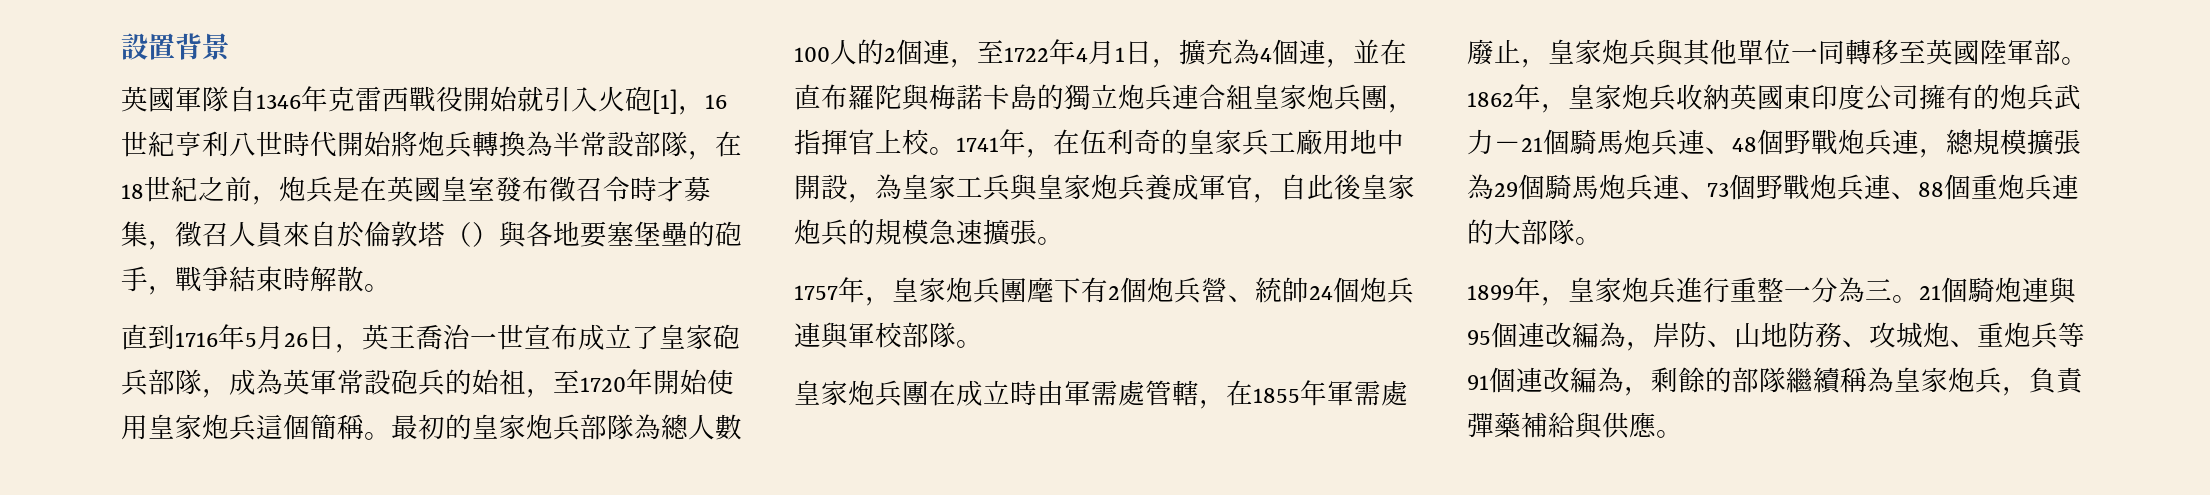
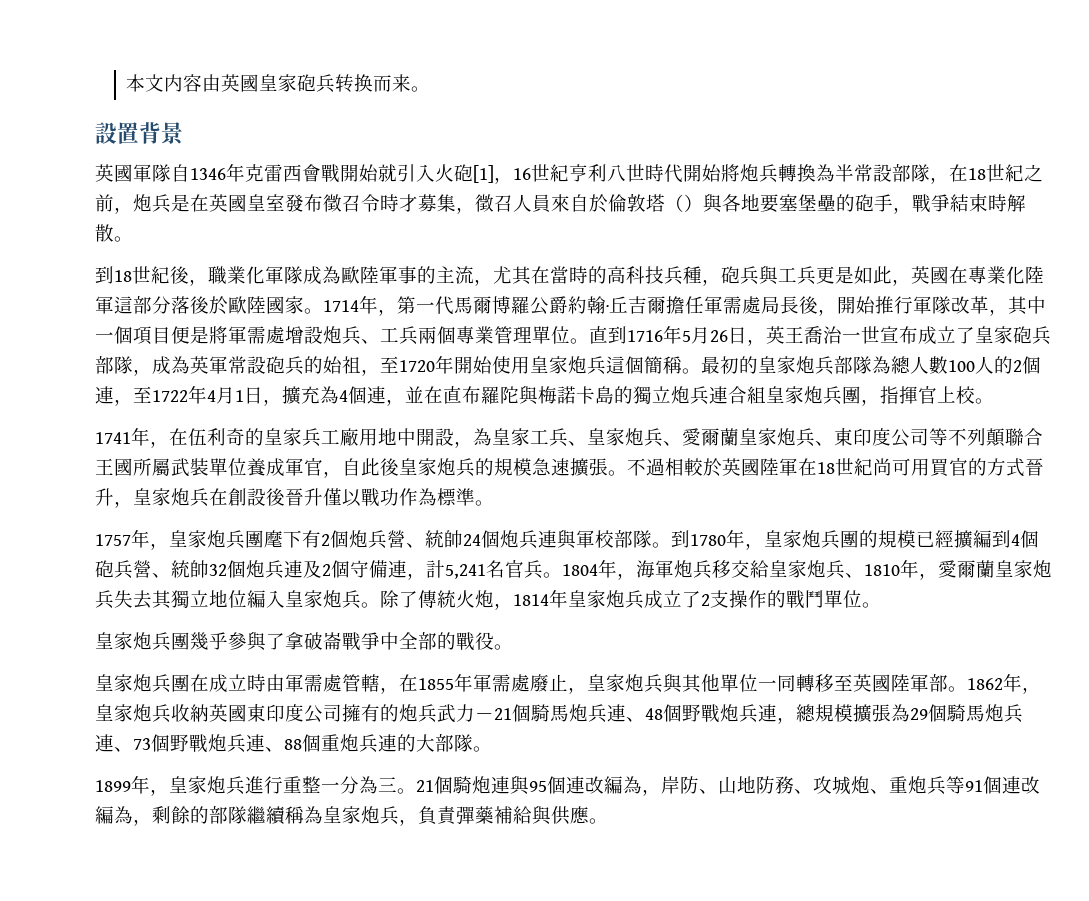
+ 本文内容由英國皇家砲兵转换而来。
- 英國軍隊自1346年克雷西戰役開始就引入火砲[1]，16世紀亨利八世時代開始將炮兵轉換為半常設部隊，在18世紀之前，炮兵是在英國皇室發布徵召令時才募集，徵召人員來自於倫敦塔（）與各地要塞堡壘的砲手，戰爭結束時解散。
+ 英國軍隊自1346年克雷西會戰開始就引入火砲[1]，16世紀亨利八世時代開始將炮兵轉換為半常設部隊，在18世紀之前，炮兵是在英國皇室發布徵召令時才募集，徵召人員來自於倫敦塔（）與各地要塞堡壘的砲手，戰爭結束時解散。
+ 到18世紀後，職業化軍隊成為歐陸軍事的主流，尤其在當時的高科技兵種，砲兵與工兵更是如此，英國在專業化陸軍這部分落後於歐陸國家。1714年，第一代馬爾博羅公爵約翰·丘吉爾擔任軍需處局長後，開始推行軍隊改革，其中一個項目便是將軍需處增設炮兵、工兵兩個專業管理單位。
- 最初的皇家炮兵部隊為總人數100人的2個連，至1722年4月1日，擴充為4個連，並在直布羅陀與梅諾卡島的獨立炮兵連合組皇家炮兵團，指揮官上校。1741年，在伍利奇的皇家兵工廠用地中開設，為皇家工兵與皇家炮兵養成軍官，自此後皇家炮兵的規模急速擴張。
+ 最初的皇家炮兵部隊為總人數100人的2個連，至1722年4月1日，擴充為4個連，並在直布羅陀與梅諾卡島的獨立炮兵連合組皇家炮兵團，指揮官上校。
+ 1741年，在伍利奇的皇家兵工廠用地中開設，為皇家工兵、皇家炮兵、愛爾蘭皇家炮兵、東印度公司等不列顛聯合王國所屬武裝單位養成軍官，自此後皇家炮兵的規模急速擴張。不過相較於英國陸軍在18世紀尚可用買官的方式晉升，皇家炮兵在創設後晉升僅以戰功作為標準。
+ 到1780年，皇家炮兵團的規模已經擴編到4個砲兵營、統帥32個炮兵連及2個守備連，計5,241名官兵。1804年，海軍炮兵移交給皇家炮兵、1810年，愛爾蘭皇家炮兵失去其獨立地位編入皇家炮兵。除了傳統火炮，1814年皇家炮兵成立了2支操作的戰鬥單位。
+ 皇家炮兵團幾乎參與了拿破崙戰爭中全部的戰役。

